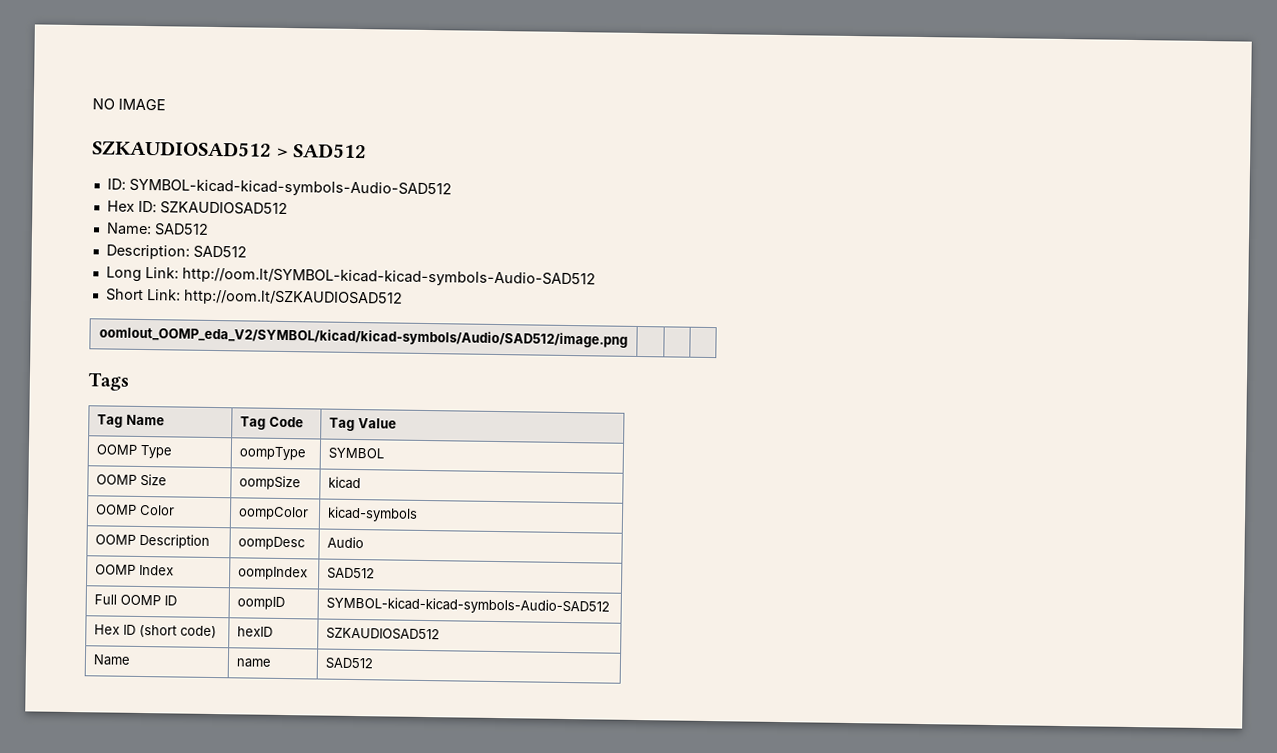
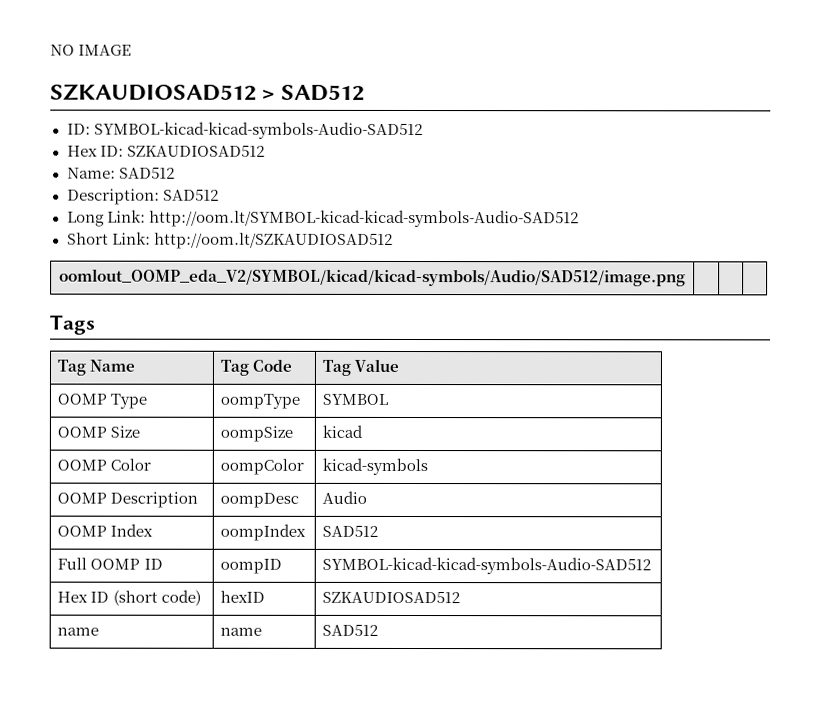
- Name | name | SAD512
+ name | name | SAD512

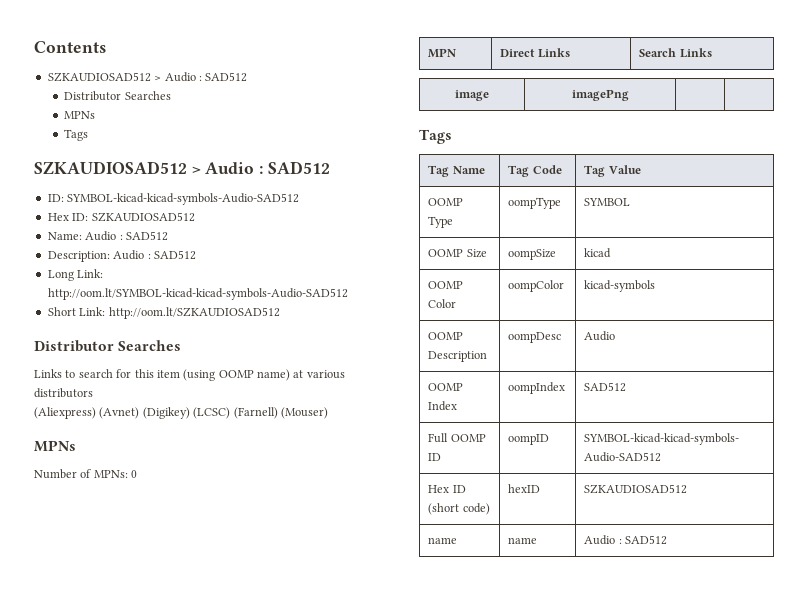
- NO IMAGE
- SZKAUDIOSAD512 > SAD512
+ Contents
+ SZKAUDIOSAD512 > Audio : SAD512
+ Distributor Searches
+ MPNs
+ Tags
+ SZKAUDIOSAD512 > Audio : SAD512
- Name: SAD512
+ Name: Audio : SAD512
- Description: SAD512
+ Description: Audio : SAD512
  Short Link: http://oom.lt/SZKAUDIOSAD512
- oomlout_OOMP_eda_V2/SYMBOL/kicad/kicad-symbols/Audio/SAD512/image.png | | |
+ Distributor Searches
+ Links to search for this item (using OOMP name) at various distributors
+ (Aliexpress) (Avnet) (Digikey) (LCSC) (Farnell) (Mouser)
+ MPNs
+ Number of MPNs: 0
+ MPN | Direct Links | Search Links
+ image | imagePng | |
- name | name | SAD512
+ name | name | Audio : SAD512

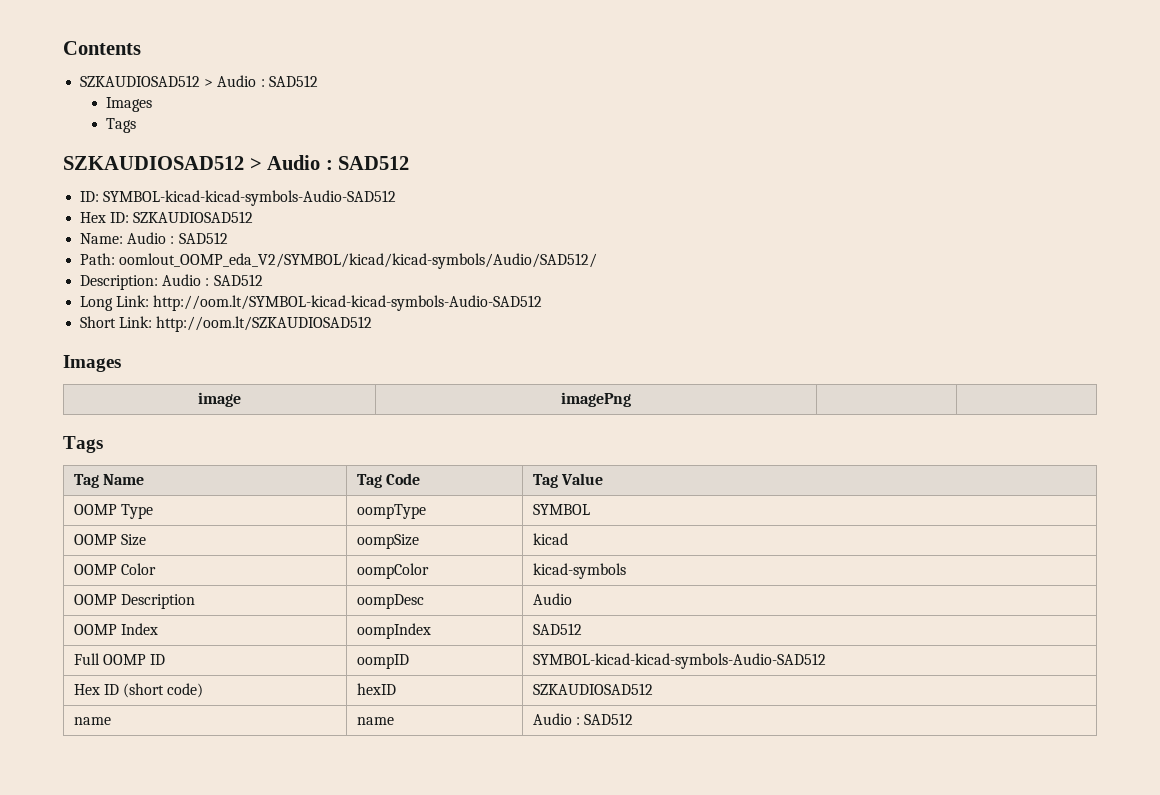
  Contents
  SZKAUDIOSAD512 > Audio : SAD512
- Distributor Searches
- MPNs
+ Images
+ Path: oomlout_OOMP_eda_V2/SYMBOL/kicad/kicad-symbols/Audio/SAD512/
  Short Link: http://oom.lt/SZKAUDIOSAD512
- Distributor Searches
- Links to search for this item (using OOMP name) at various distributors
- (Aliexpress) (Avnet) (Digikey) (LCSC) (Farnell) (Mouser)
- MPNs
- Number of MPNs: 0
- MPN | Direct Links | Search Links
+ Images

